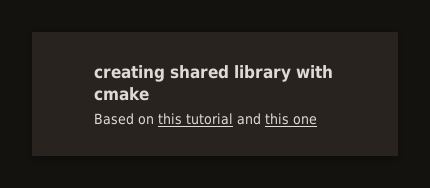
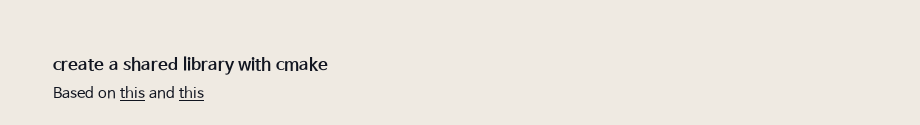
- creating shared library with cmake
+ create a shared library with cmake
- Based on this tutorial and this one
+ Based on this and this

